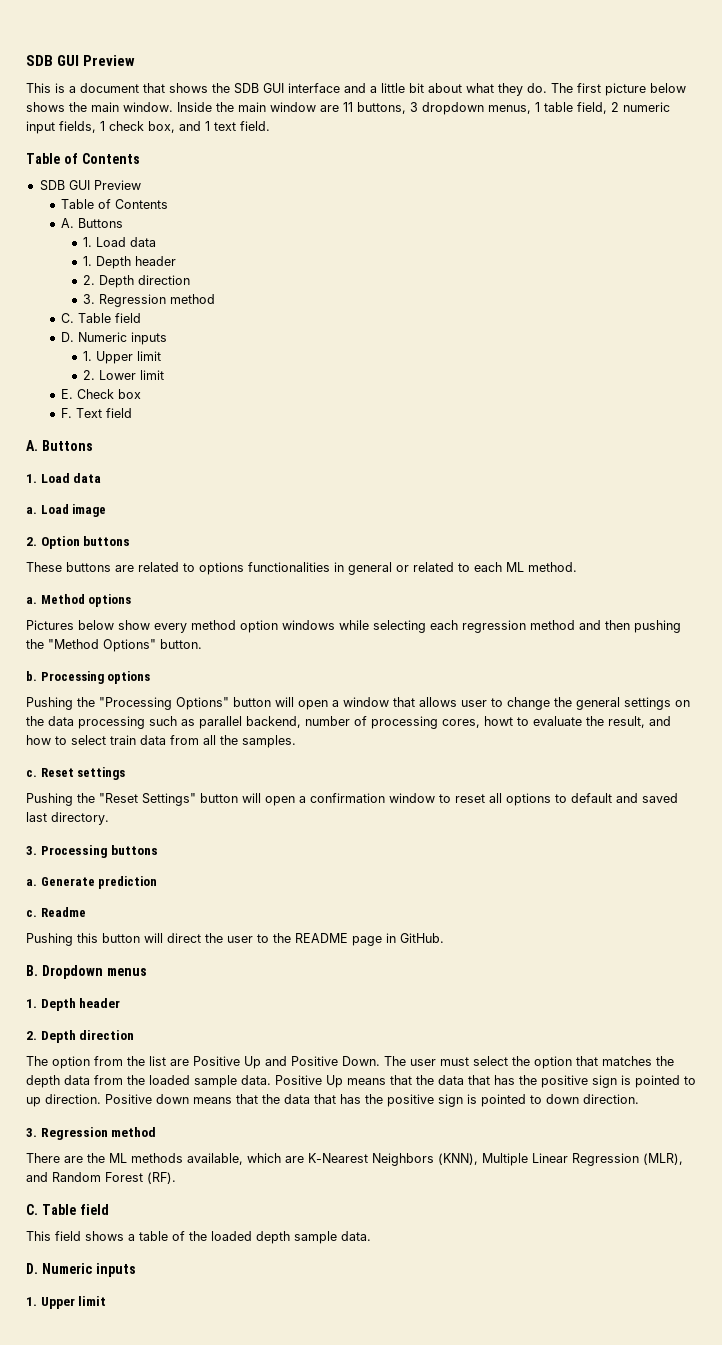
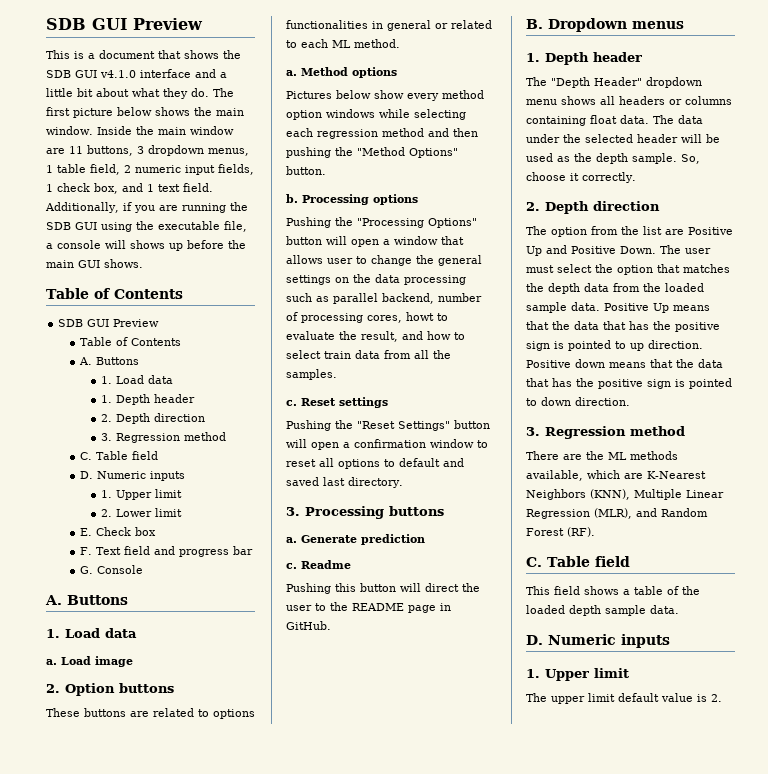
- This is a document that shows the SDB GUI interface and a little bit about what they do.
+ This is a document that shows the SDB GUI v4.1.0 interface and a little bit about what they do.
+ Additionally, if you are running the SDB GUI using the executable file, a console will shows up before the main GUI shows.
- F. Text field
+ F. Text field and progress bar
+ G. Console
+ The "Depth Header" dropdown menu shows all headers or columns containing float data. The data under the selected header will be used as the depth sample. So, choose it correctly.
+ The upper limit default value is 2.

